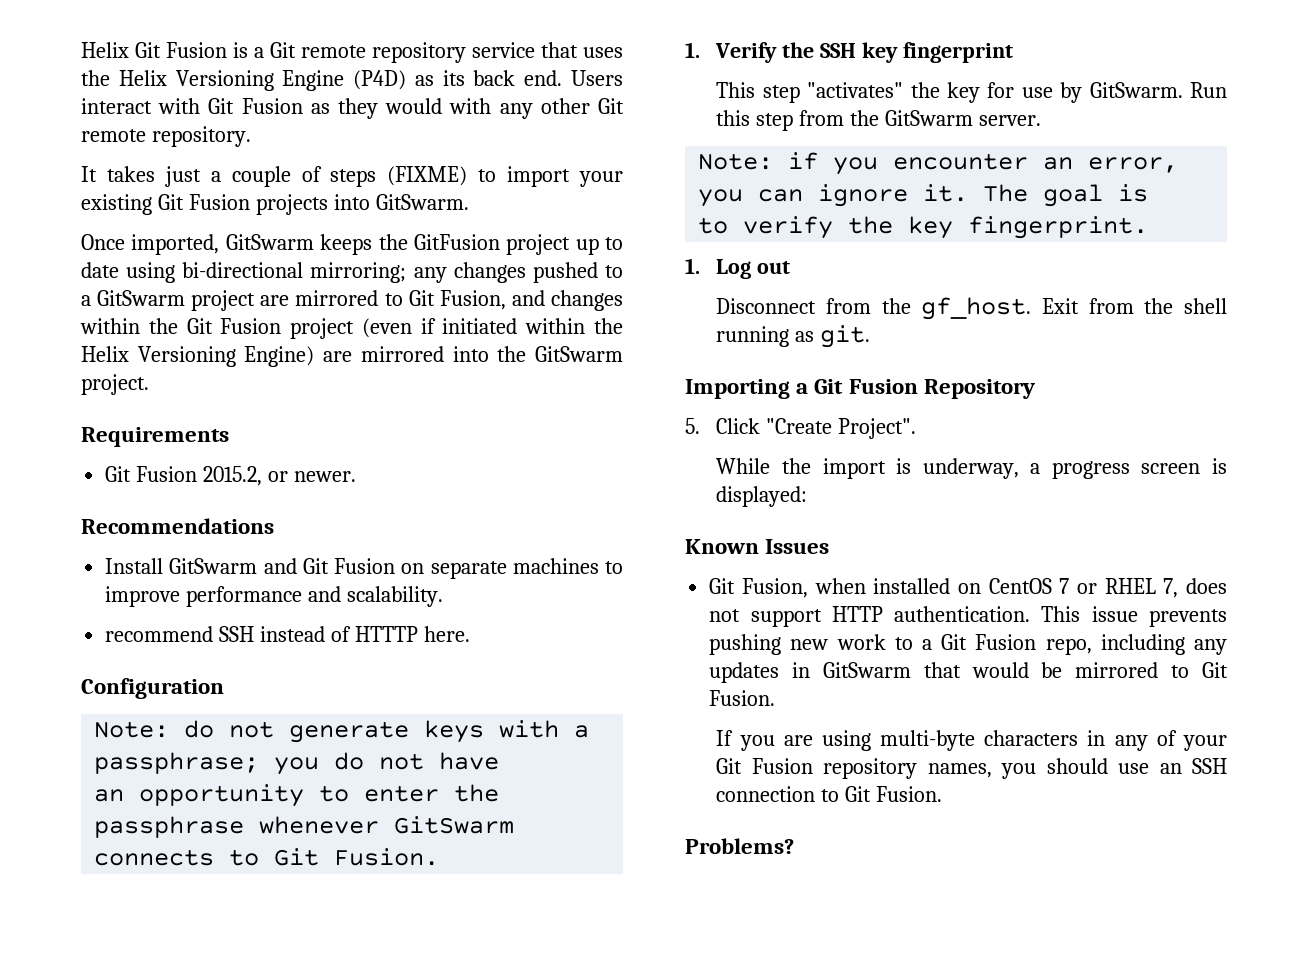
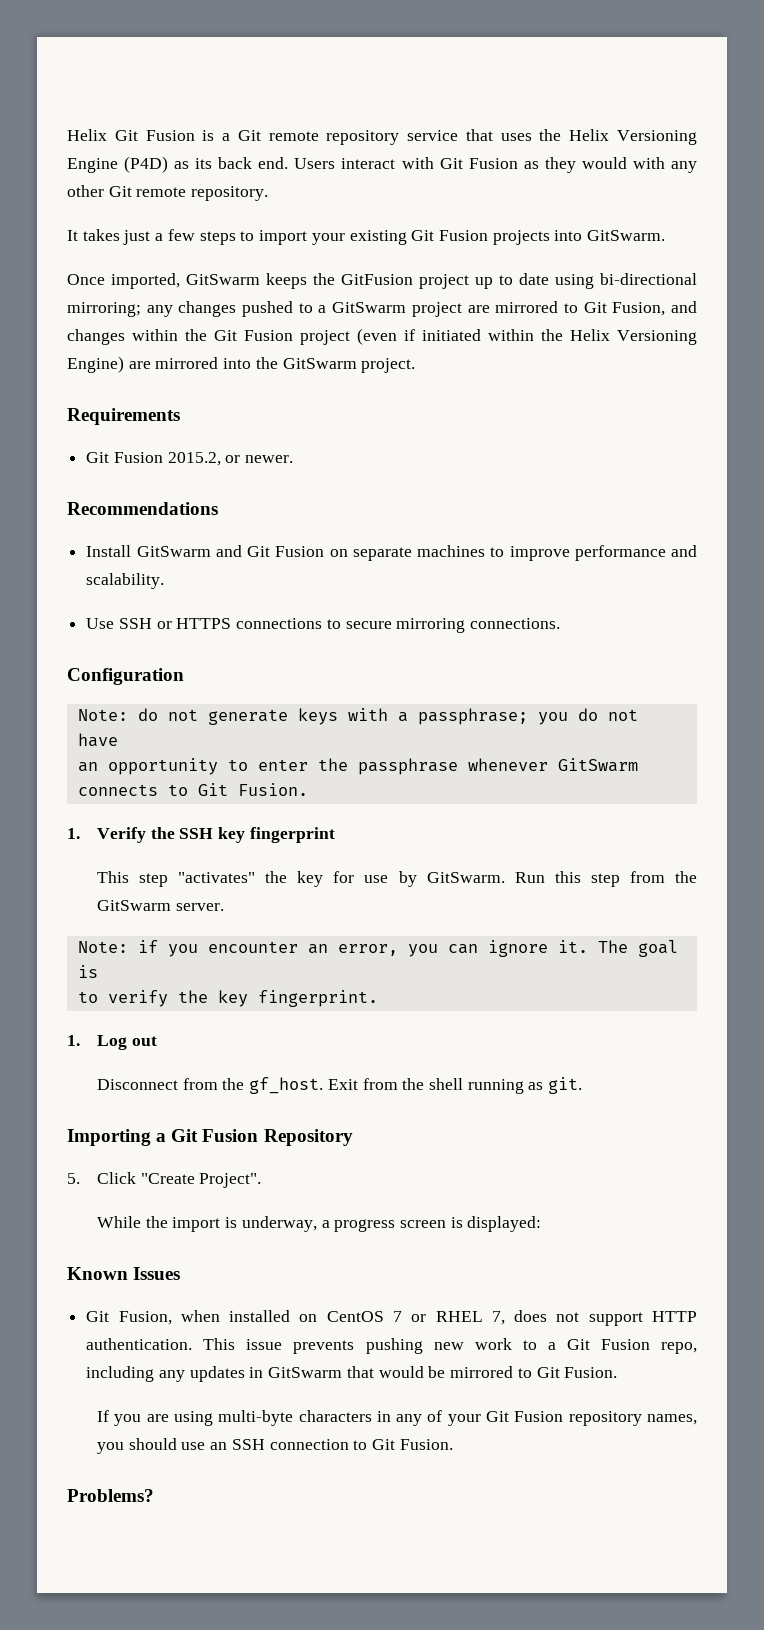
- It takes just a couple of steps (FIXME) to import your existing Git Fusion projects into GitSwarm.
+ It takes just a few steps to import your existing Git Fusion projects into GitSwarm.
- recommend SSH instead of HTTTP here.
+ Use SSH or HTTPS connections to secure mirroring connections.

